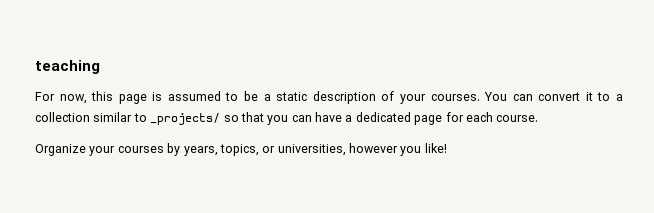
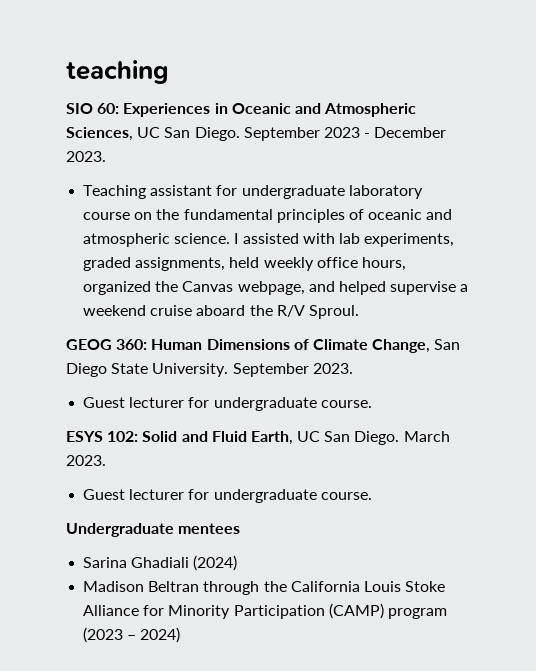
- For now, this page is assumed to be a static description of your courses. You can convert it to a collection similar to _projects/ so that you can have a dedicated page for each course.
- Organize your courses by years, topics, or universities, however you like!
+ SIO 60: Experiences in Oceanic and Atmospheric Sciences, UC San Diego. September 2023 - December 2023.
+ Teaching assistant for undergraduate laboratory course on the fundamental principles of oceanic and atmospheric science. I assisted with lab experiments, graded assignments, held weekly office hours, organized the Canvas webpage, and helped supervise a weekend cruise aboard the R/V Sproul.
+ GEOG 360: Human Dimensions of Climate Change, San Diego State University. September 2023.
+ Guest lecturer for undergraduate course.
+ ESYS 102: Solid and Fluid Earth, UC San Diego. March 2023.
+ Guest lecturer for undergraduate course.
+ Undergraduate mentees
+ Sarina Ghadiali (2024)
+ Madison Beltran through the California Louis Stoke Alliance for Minority Participation (CAMP) program (2023 – 2024)

